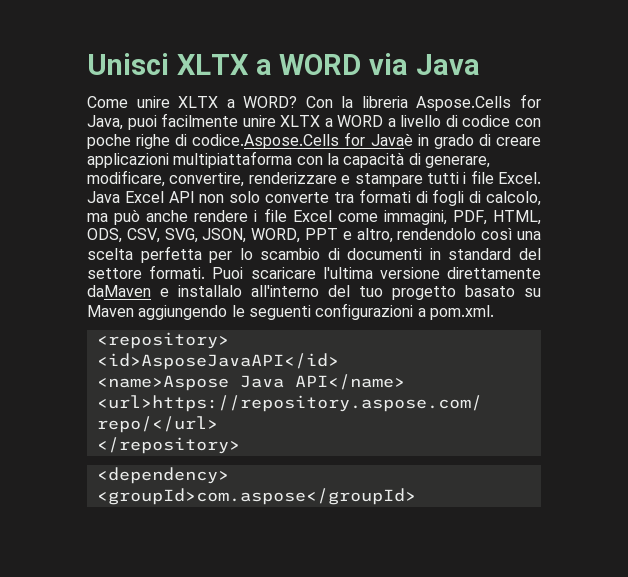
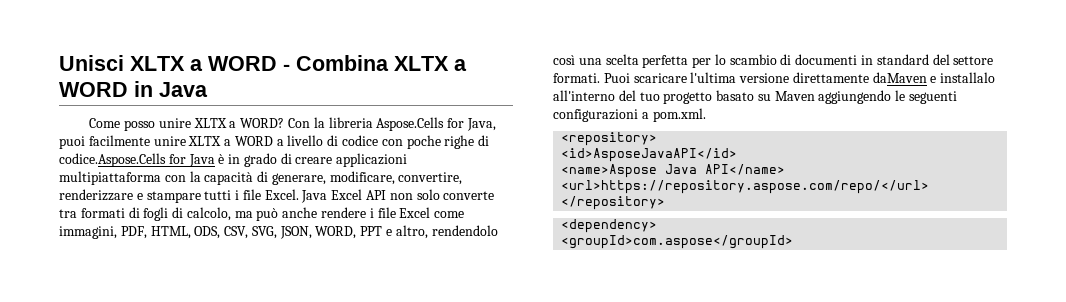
- Unisci XLTX a WORD via Java
+ Unisci XLTX a WORD - Combina XLTX a WORD in Java
- Come unire XLTX a WORD?
+ Come posso unire XLTX a WORD?
- Con la libreria Aspose.Cells for Java, puoi facilmente unire XLTX a WORD a livello di codice con poche righe di codice.Aspose.Cells for Javaè in grado di creare applicazioni multipiattaforma con la capacità di generare, modificare, convertire, renderizzare e stampare tutti i file Excel.
+ Con la libreria Aspose.Cells for Java, puoi facilmente unire XLTX a WORD a livello di codice con poche righe di codice.Aspose.Cells for Java è in grado di creare applicazioni multipiattaforma con la capacità di generare, modificare, convertire, renderizzare e stampare tutti i file Excel.

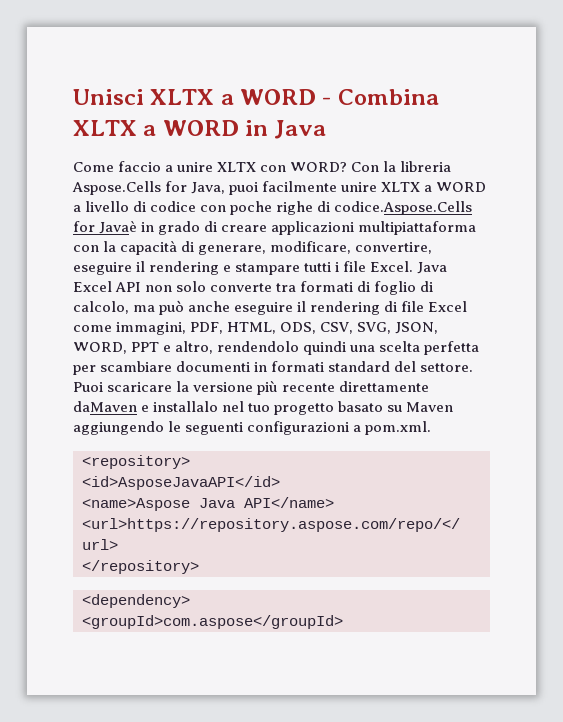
- Come posso unire XLTX a WORD?
+ Come faccio a unire XLTX con WORD?
- Con la libreria Aspose.Cells for Java, puoi facilmente unire XLTX a WORD a livello di codice con poche righe di codice.Aspose.Cells for Java è in grado di creare applicazioni multipiattaforma con la capacità di generare, modificare, convertire, renderizzare e stampare tutti i file Excel.
+ Con la libreria Aspose.Cells for Java, puoi facilmente unire XLTX a WORD a livello di codice con poche righe di codice.Aspose.Cells for Javaè in grado di creare applicazioni multipiattaforma con la capacità di generare, modificare, convertire, eseguire il rendering e stampare tutti i file Excel.
- Java Excel API non solo converte tra formati di fogli di calcolo, ma può anche rendere i file Excel come immagini, PDF, HTML, ODS, CSV, SVG, JSON, WORD, PPT e altro, rendendolo così una scelta perfetta per lo scambio di documenti in standard del settore formati. Puoi scaricare l'ultima versione direttamente daMaven e installalo all'interno del tuo progetto basato su Maven aggiungendo le seguenti configurazioni a pom.xml.
+ Java Excel API non solo converte tra formati di foglio di calcolo, ma può anche eseguire il rendering di file Excel come immagini, PDF, HTML, ODS, CSV, SVG, JSON, WORD, PPT e altro, rendendolo quindi una scelta perfetta per scambiare documenti in formati standard del settore. Puoi scaricare la versione più recente direttamente daMaven e installalo nel tuo progetto basato su Maven aggiungendo le seguenti configurazioni a pom.xml.

